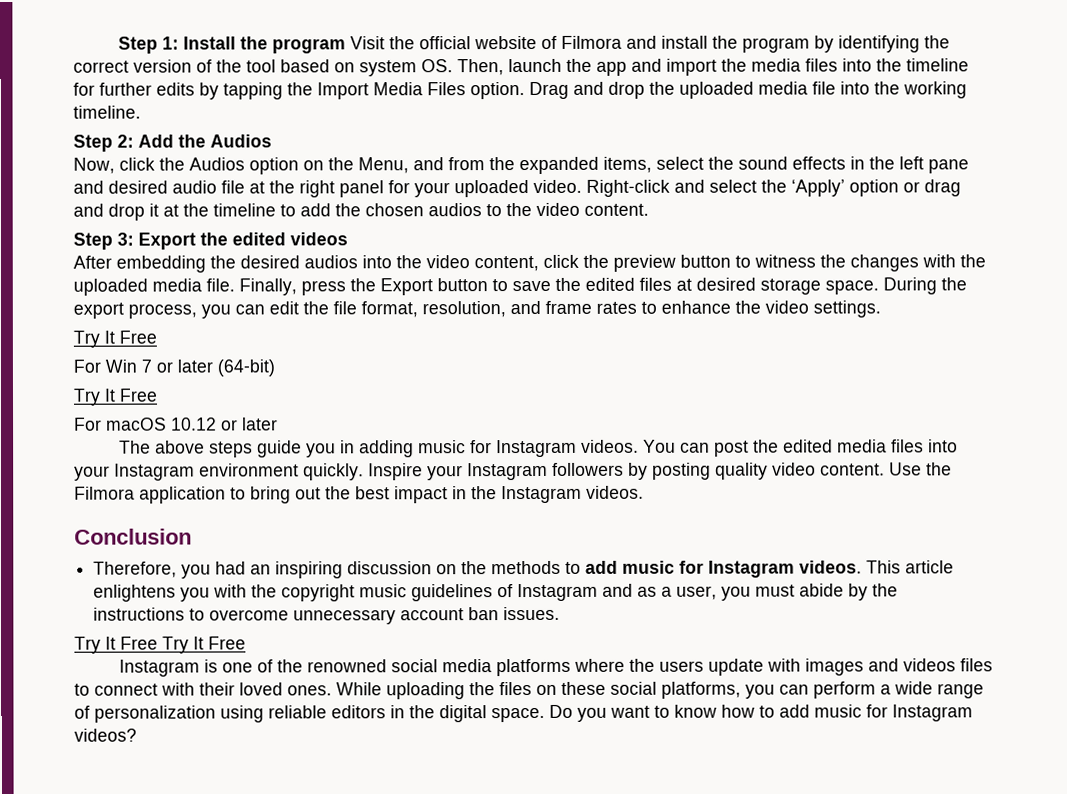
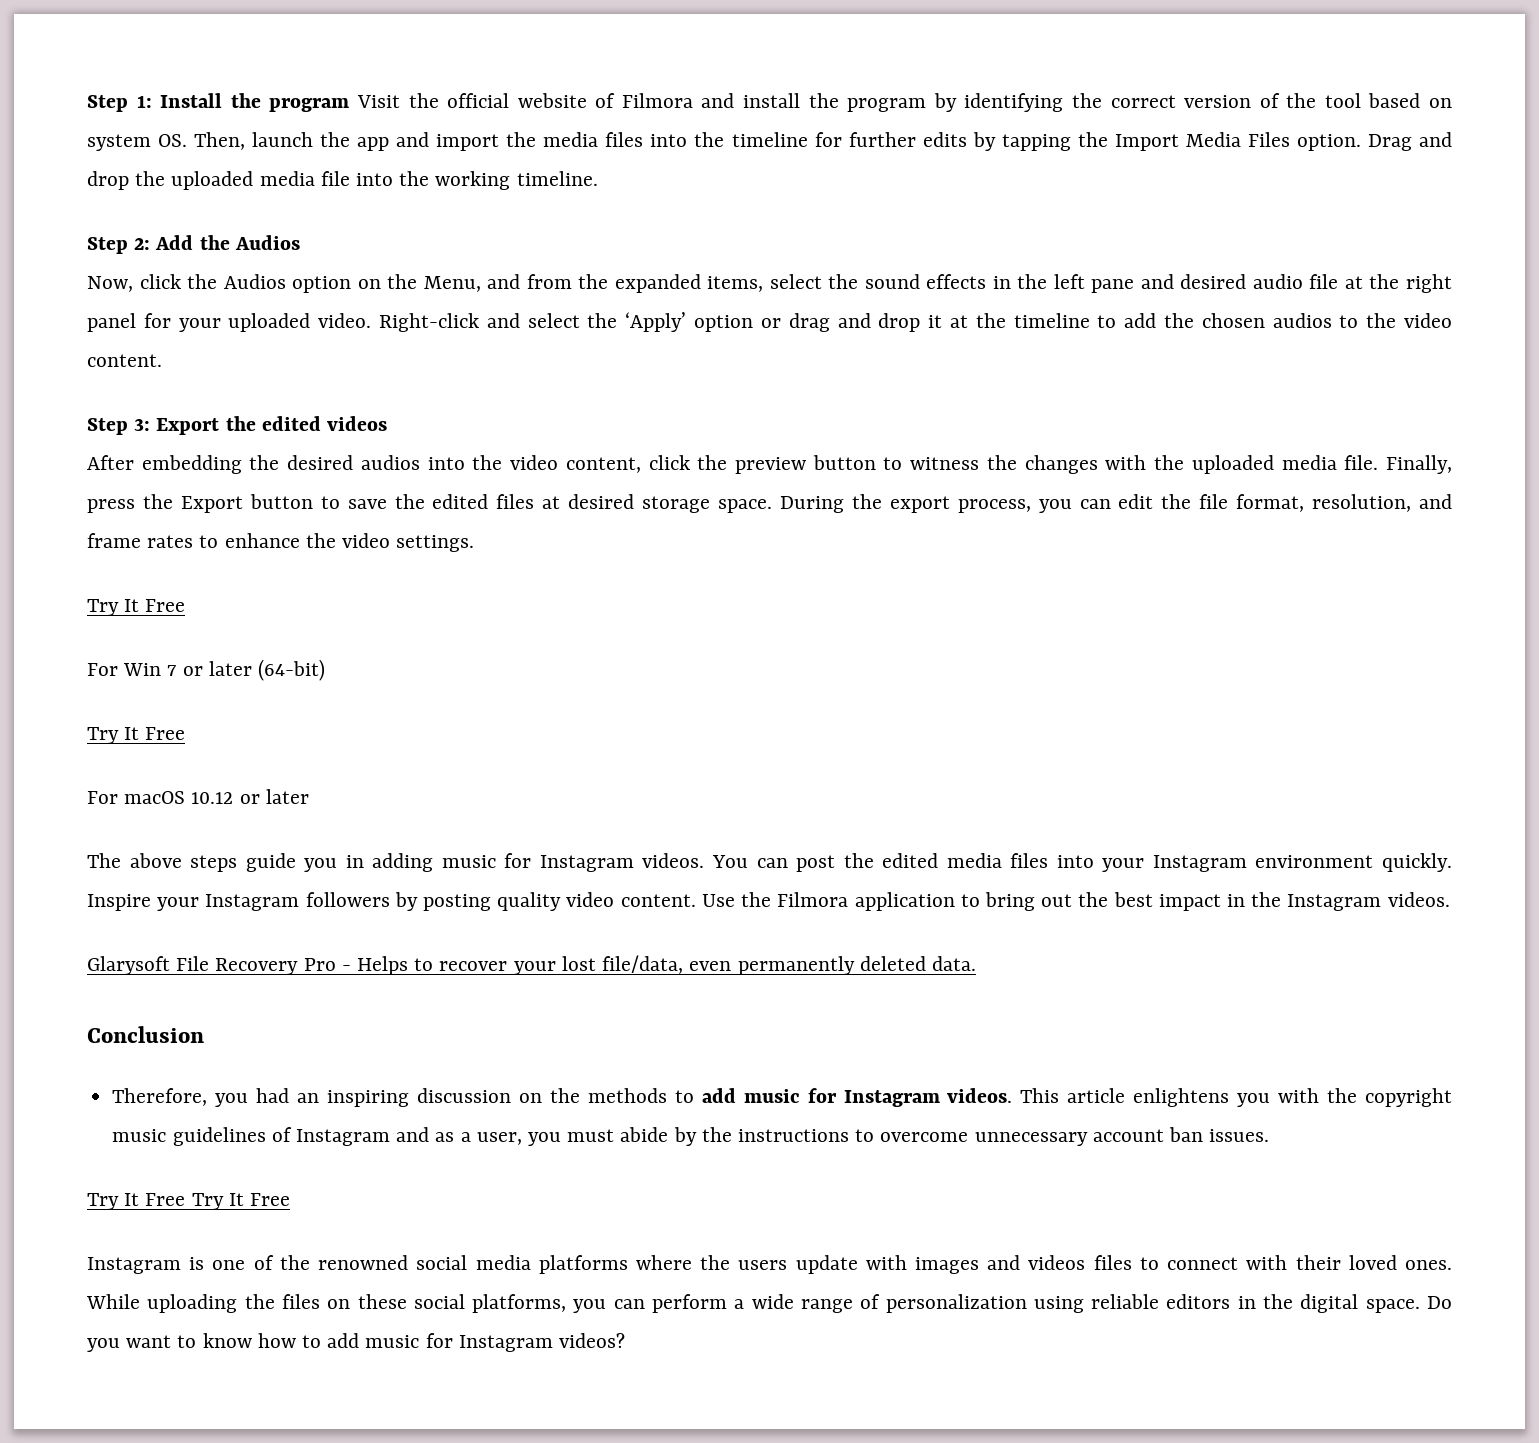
+ Glarysoft File Recovery Pro - Helps to recover your lost file/data, even permanently deleted data.

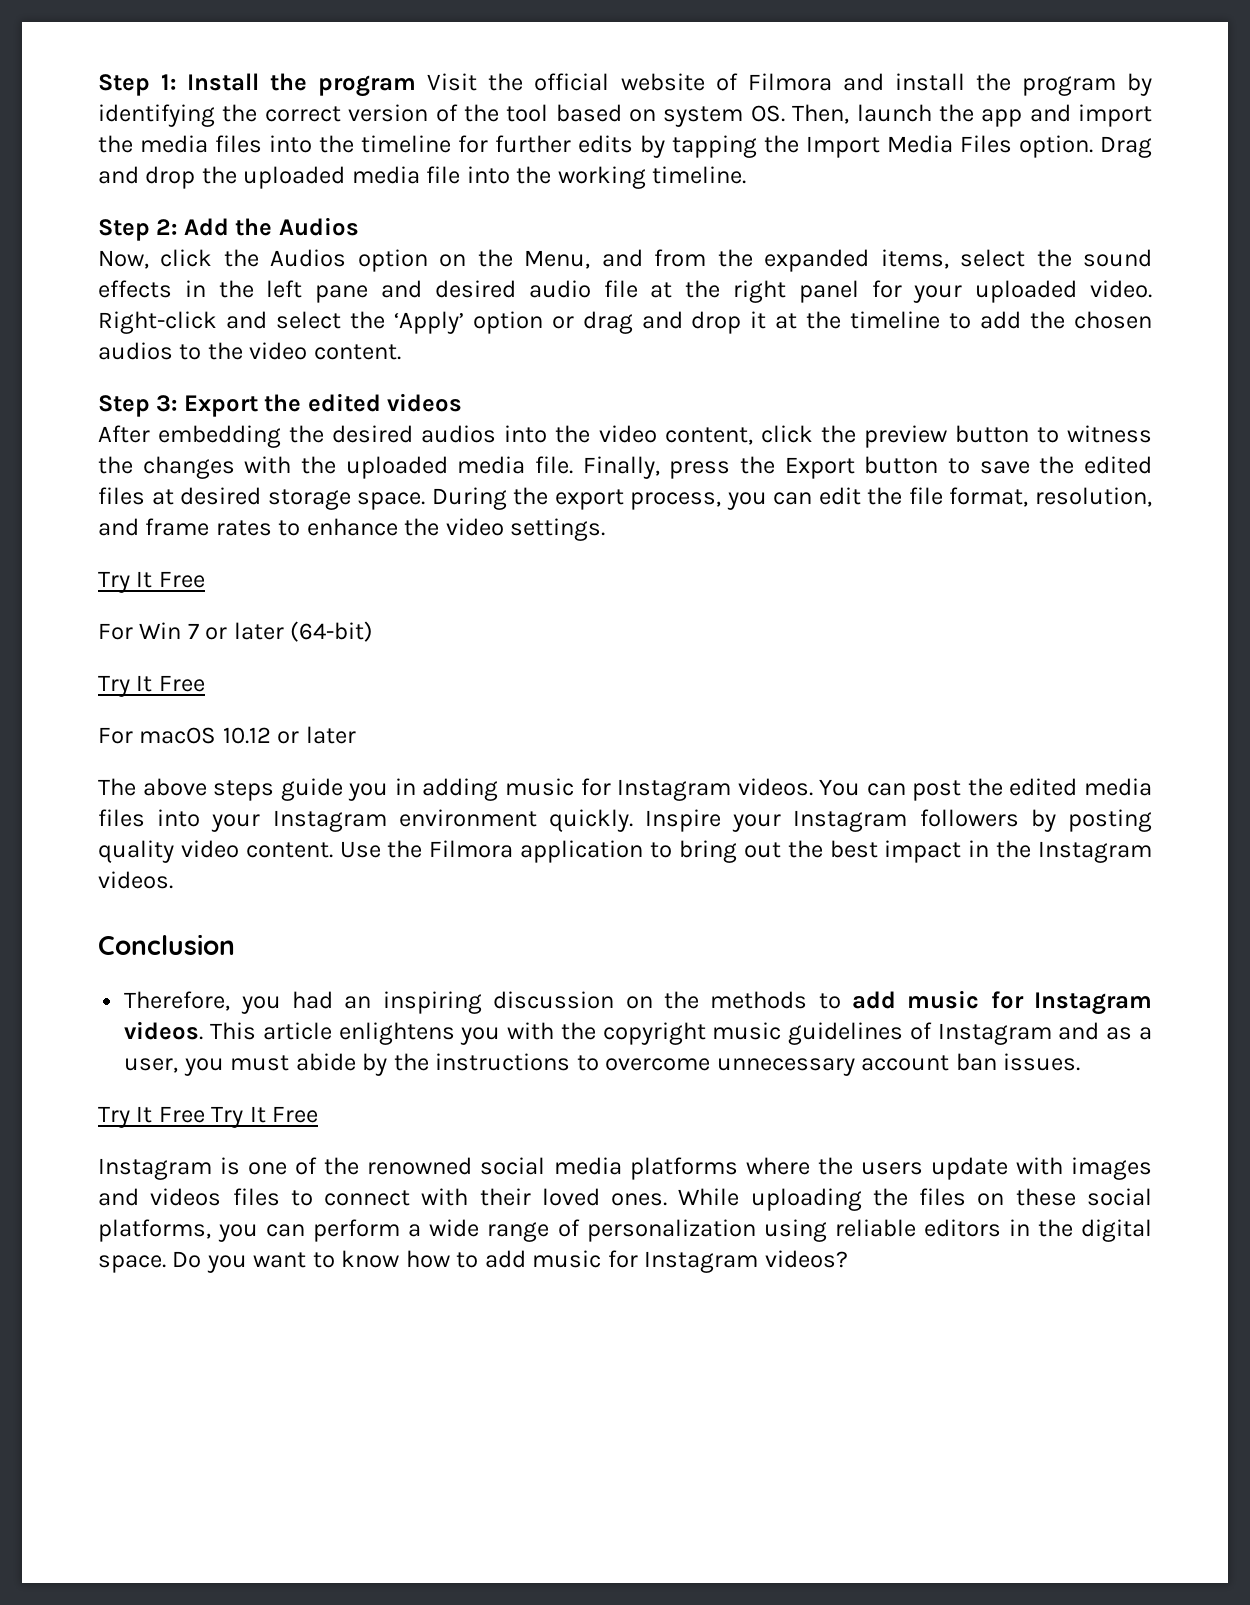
- Glarysoft File Recovery Pro - Helps to recover your lost file/data, even permanently deleted data.

